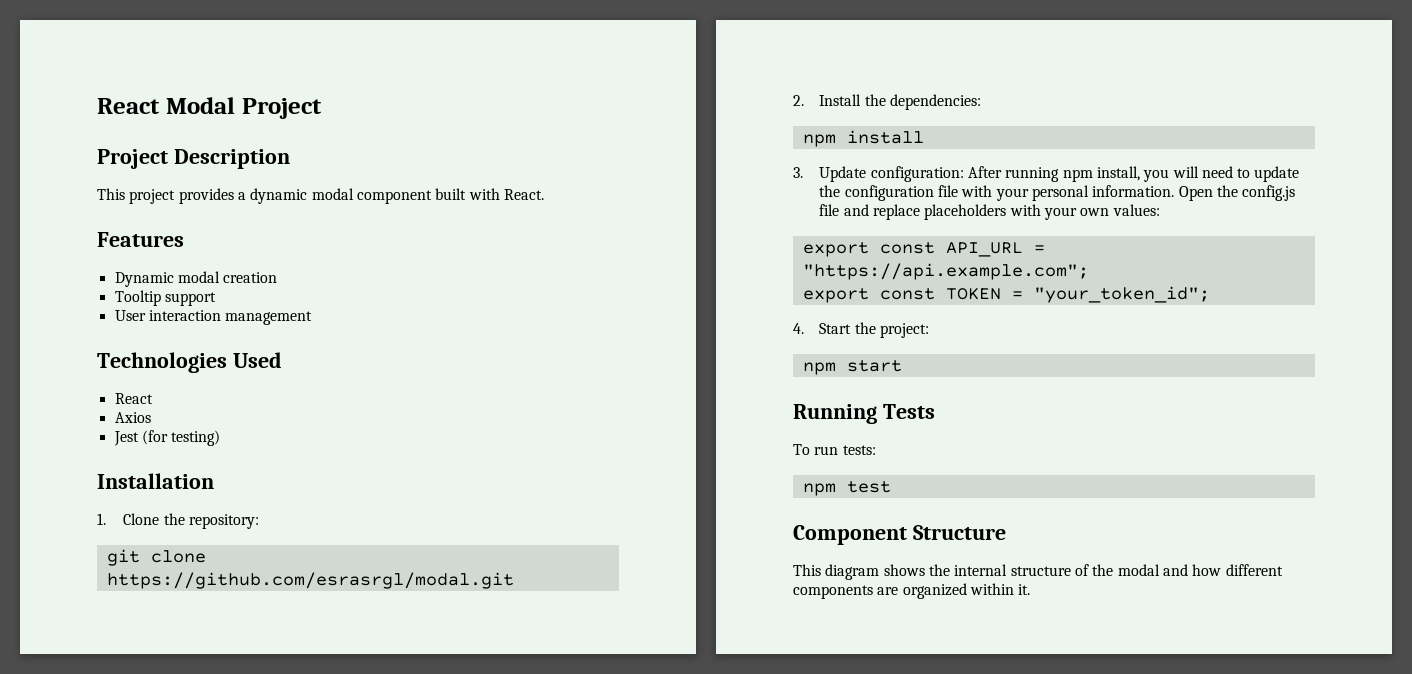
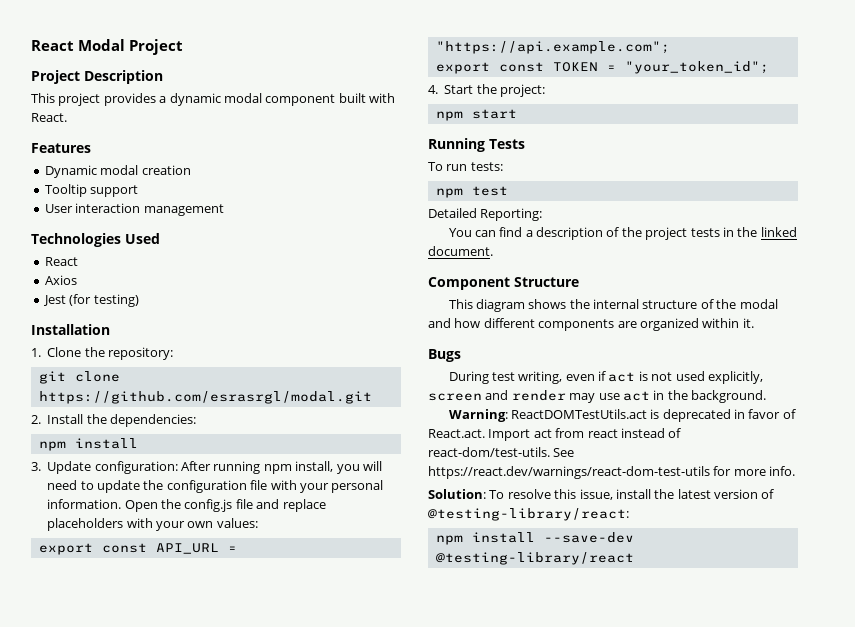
+ Detailed Reporting:
+ You can find a description of the project tests in the linked document.
+ Bugs
+ During test writing, even if act is not used explicitly, screen and render may use act in the background.
+ Warning: ReactDOMTestUtils.act is deprecated in favor of React.act. Import act from react instead of react-dom/test-utils. See https://react.dev/warnings/react-dom-test-utils for more info.
+ Solution: To resolve this issue, install the latest version of @testing-library/react:
+ npm install --save-dev @testing-library/react

